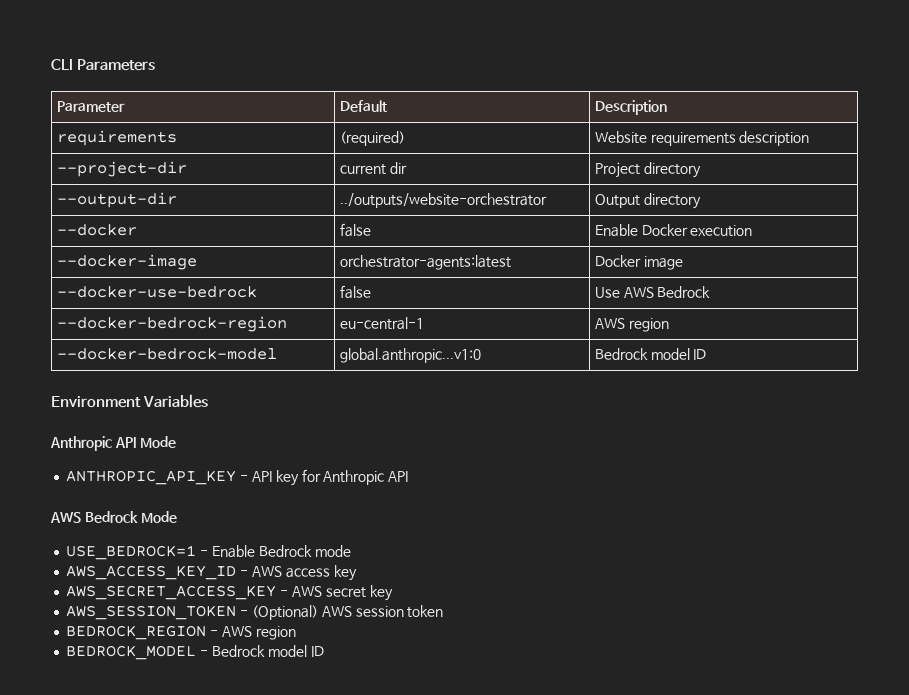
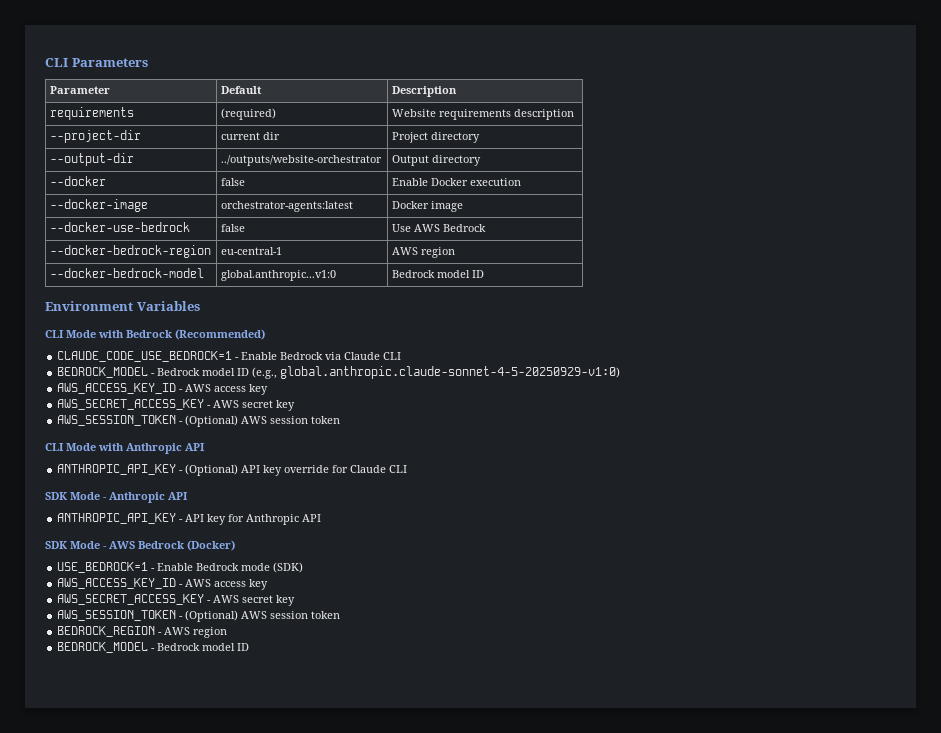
- Anthropic API Mode
+ CLI Mode with Bedrock (Recommended)
+ CLAUDE_CODE_USE_BEDROCK=1 - Enable Bedrock via Claude CLI
+ BEDROCK_MODEL - Bedrock model ID (e.g., global.anthropic.claude-sonnet-4-5-20250929-v1:0)
+ AWS_ACCESS_KEY_ID - AWS access key
+ AWS_SECRET_ACCESS_KEY - AWS secret key
+ AWS_SESSION_TOKEN - (Optional) AWS session token
+ CLI Mode with Anthropic API
+ ANTHROPIC_API_KEY - (Optional) API key override for Claude CLI
+ SDK Mode - Anthropic API
- AWS Bedrock Mode
+ SDK Mode - AWS Bedrock (Docker)
- USE_BEDROCK=1 - Enable Bedrock mode
+ USE_BEDROCK=1 - Enable Bedrock mode (SDK)

